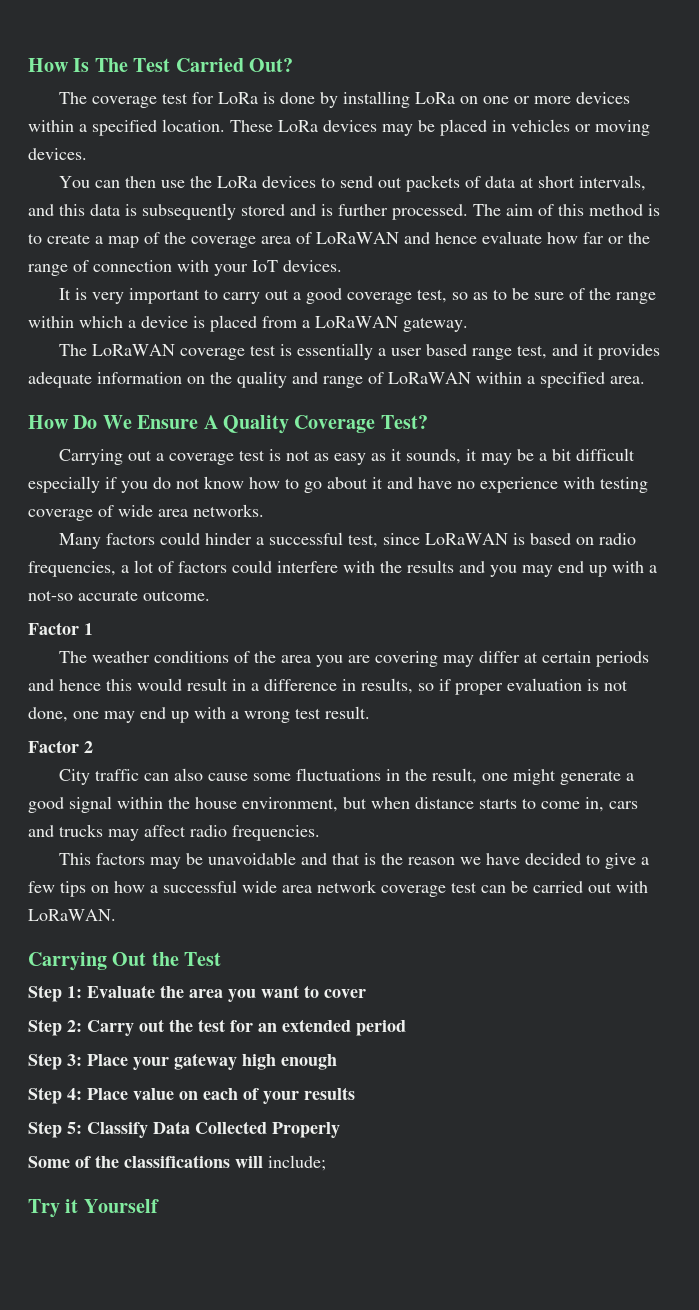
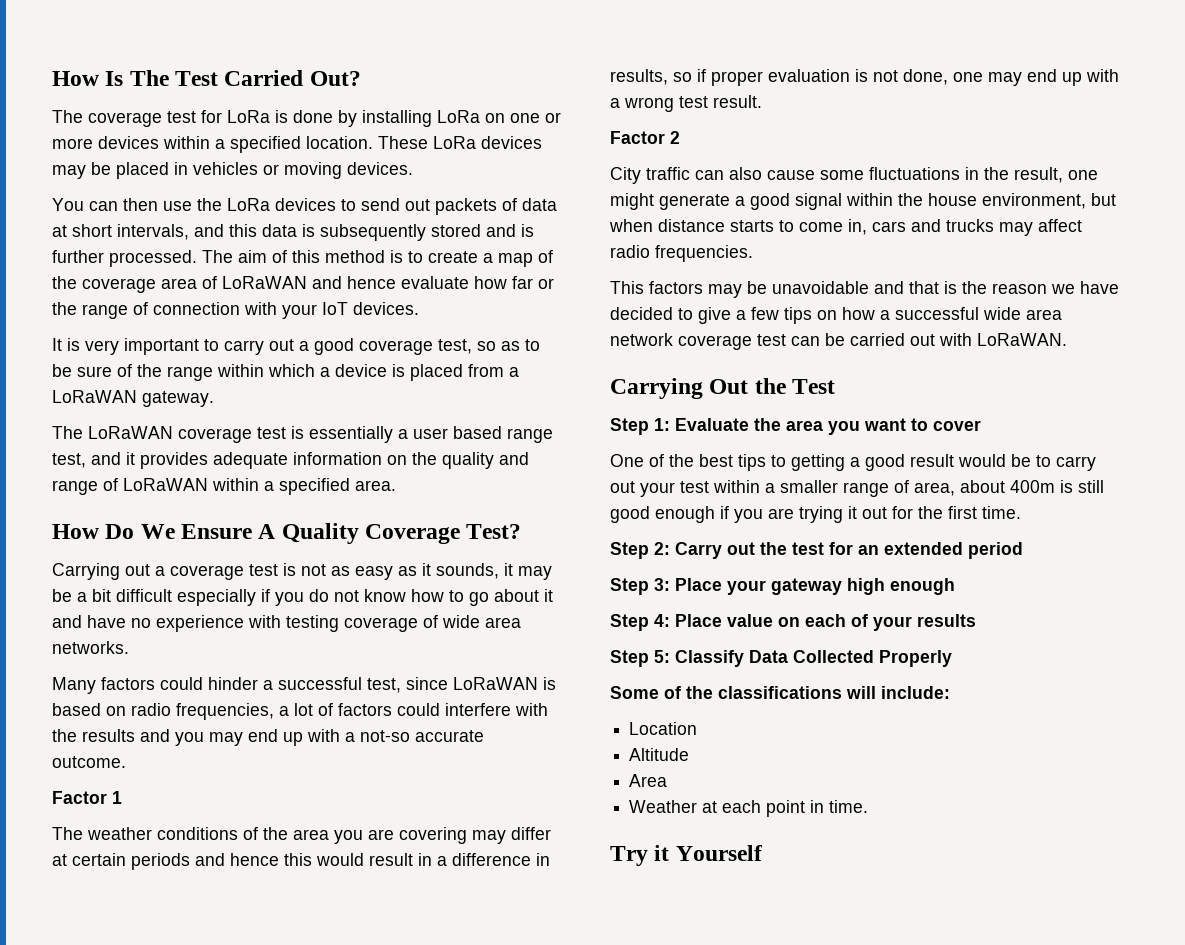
+ One of the best tips to getting a good result would be to carry out your test within a smaller range of area, about 400m is still good enough if you are trying it out for the first time.
- Some of the classifications will include;
+ Some of the classifications will include:
+ Location
+ Altitude
+ Area
+ Weather at each point in time.

